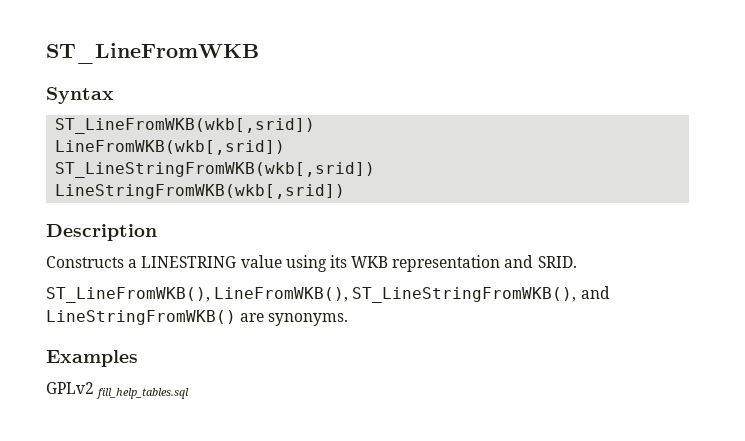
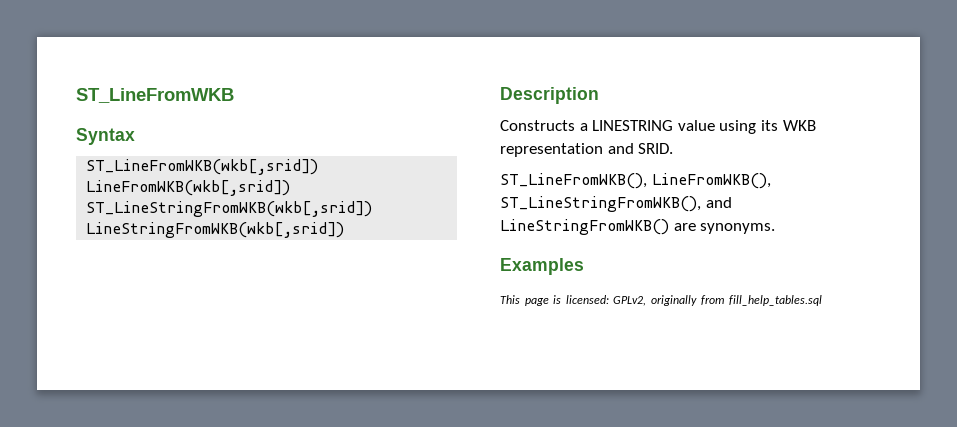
- GPLv2 fill_help_tables.sql
+ This page is licensed: GPLv2, originally from fill_help_tables.sql

